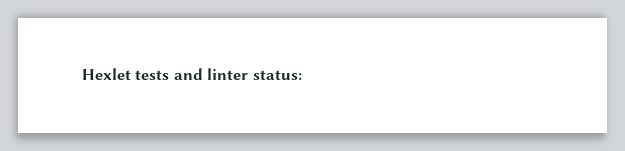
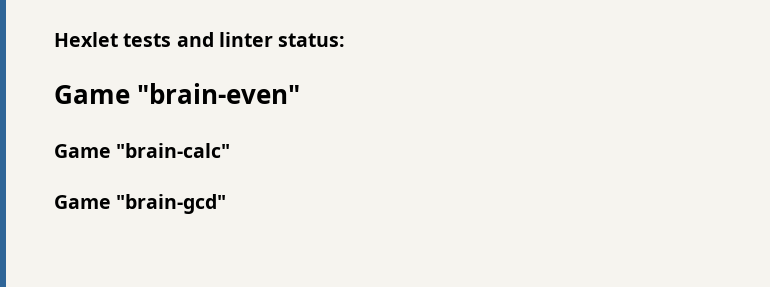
+ Game "brain-even"
+ Game "brain-calc"
+ Game "brain-gcd"

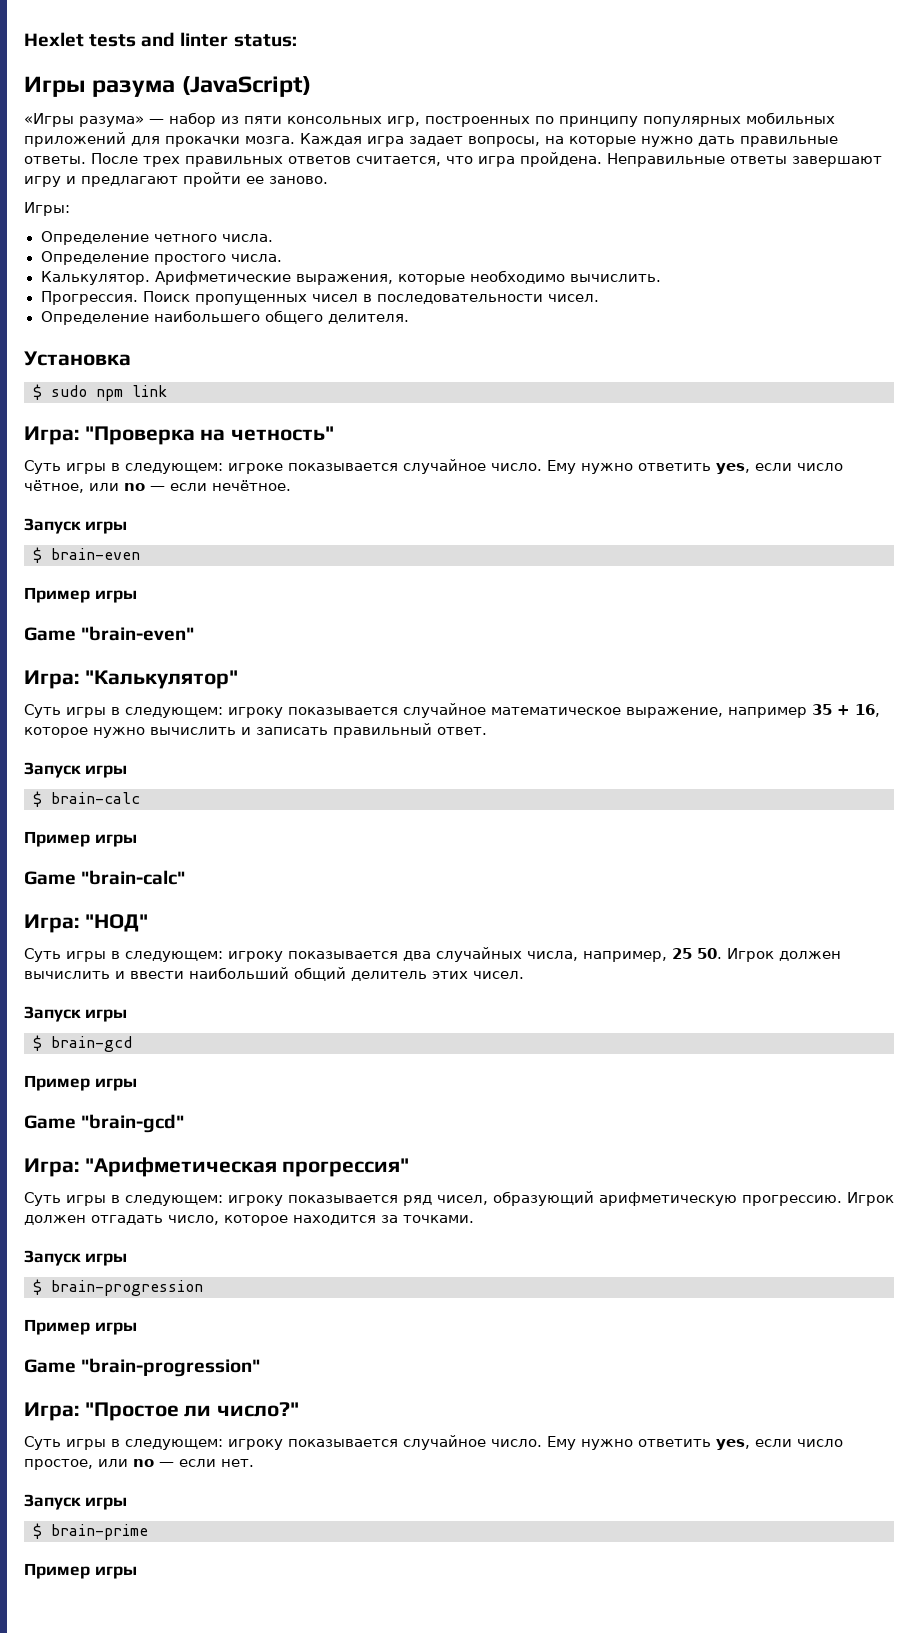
+ Игры разума (JavaScript)
+ «Игры разума» — набор из пяти консольных игр, построенных по принципу популярных мобильных приложений для прокачки мозга. Каждая игра задает вопросы, на которые нужно дать правильные ответы. После трех правильных ответов считается, что игра пройдена. Неправильные ответы завершают игру и предлагают пройти ее заново.
+ Игры:
+ Определение четного числа.
+ Определение простого числа.
+ Калькулятор. Арифметические выражения, которые необходимо вычислить.
+ Прогрессия. Поиск пропущенных чисел в последовательности чисел.
+ Определение наибольшего общего делителя.
+ Установка
+ $ sudo npm link
+ Игра: "Проверка на четность"
+ Суть игры в следующем: игрокe показывается случайное число. Ему нужно ответить yes, если число чётное, или no — если нечётное.
+ Запуск игры
+ $ brain-even
+ Пример игры
  Game "brain-even"
+ Игра: "Калькулятор"
+ Суть игры в следующем: игроку показывается случайное математическое выражение, например 35 + 16, которое нужно вычислить и записать правильный ответ.
+ Запуск игры
+ $ brain-calc
+ Пример игры
  Game "brain-calc"
+ Игра: "НОД"
+ Суть игры в следующем: игроку показывается два случайных числа, например, 25 50. Игрок должен вычислить и ввести наибольший общий делитель этих чисел.
+ Запуск игры
+ $ brain-gcd
+ Пример игры
  Game "brain-gcd"
+ Игра: "Арифметическая прогрессия"
+ Суть игры в следующем: игроку показывается ряд чисел, образующий арифметическую прогрессию. Игрок должен отгадать число, которое находится за точками.
+ Запуск игры
+ $ brain-progression
+ Пример игры
+ Game "brain-progression"
+ Игра: "Простое ли число?"
+ Суть игры в следующем: игроку показывается случайное число. Ему нужно ответить yes, если число простое, или no — если нет.
+ Запуск игры
+ $ brain-prime
+ Пример игры

